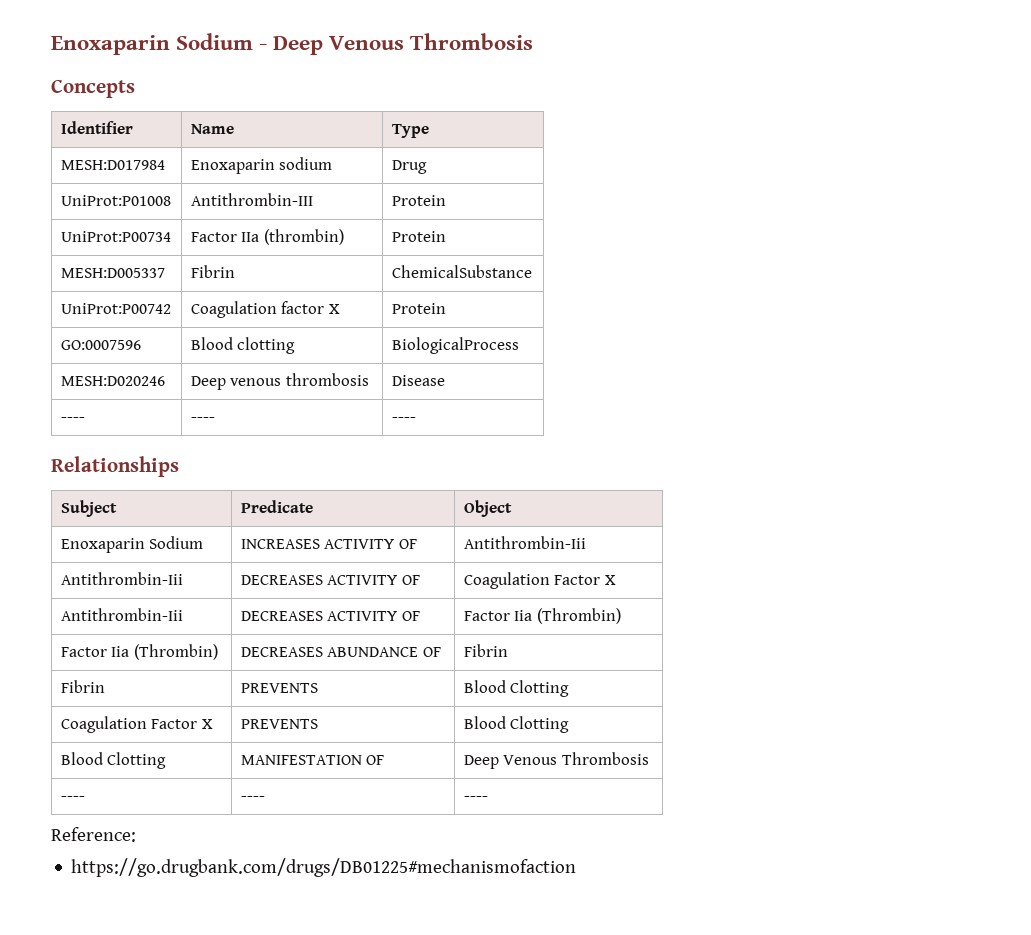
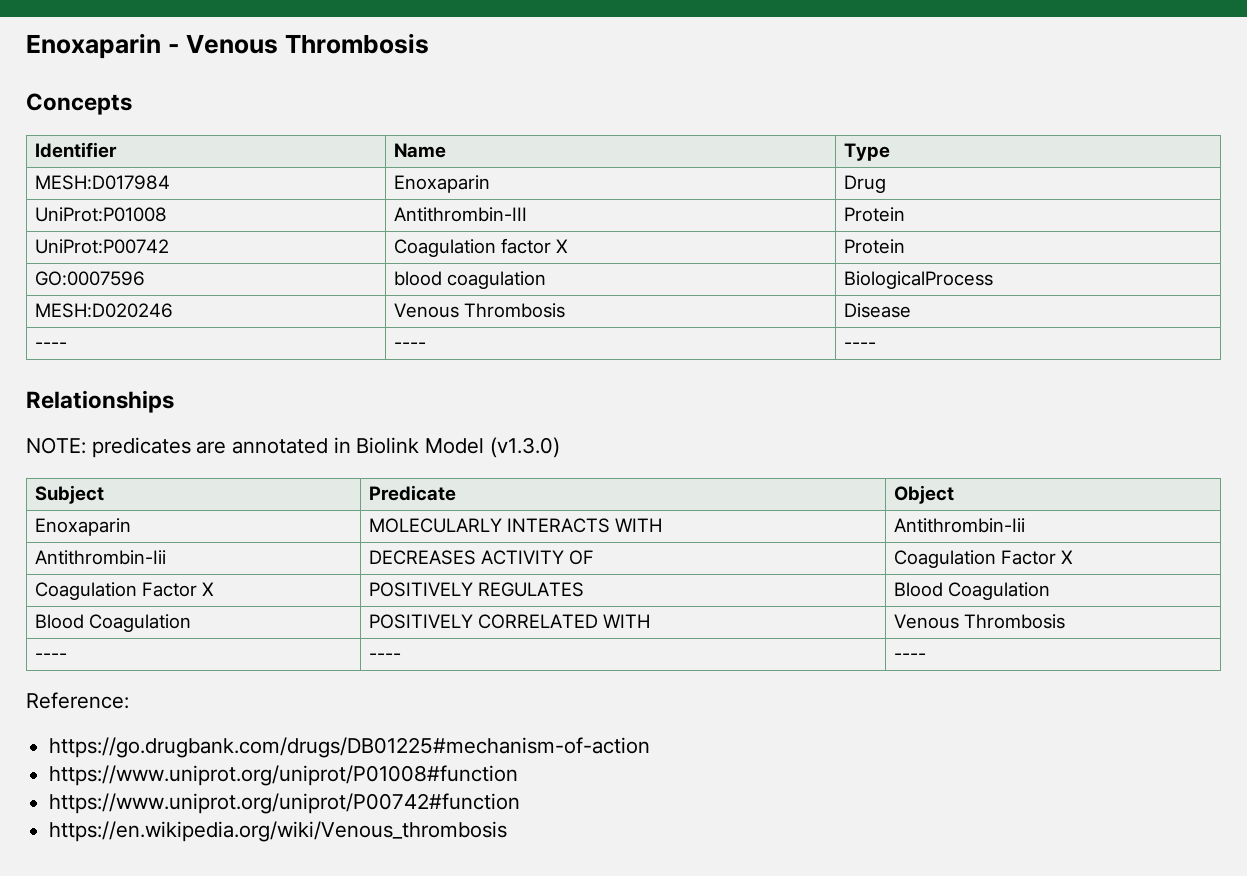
- Enoxaparin Sodium - Deep Venous Thrombosis
+ Enoxaparin - Venous Thrombosis
- MESH:D017984 | Enoxaparin sodium | Drug
+ MESH:D017984 | Enoxaparin | Drug
- UniProt:P00734 | Factor IIa (thrombin) | Protein
- MESH:D005337 | Fibrin | ChemicalSubstance
- GO:0007596 | Blood clotting | BiologicalProcess
+ GO:0007596 | blood coagulation | BiologicalProcess
- MESH:D020246 | Deep venous thrombosis | Disease
+ MESH:D020246 | Venous Thrombosis | Disease
+ NOTE: predicates are annotated in Biolink Model (v1.3.0)
- Enoxaparin Sodium | INCREASES ACTIVITY OF | Antithrombin-Iii
+ Enoxaparin | MOLECULARLY INTERACTS WITH | Antithrombin-Iii
- Antithrombin-Iii | DECREASES ACTIVITY OF | Factor Iia (Thrombin)
- Factor Iia (Thrombin) | DECREASES ABUNDANCE OF | Fibrin
- Fibrin | PREVENTS | Blood Clotting
- Coagulation Factor X | PREVENTS | Blood Clotting
- Blood Clotting | MANIFESTATION OF | Deep Venous Thrombosis
+ Coagulation Factor X | POSITIVELY REGULATES | Blood Coagulation
+ Blood Coagulation | POSITIVELY CORRELATED WITH | Venous Thrombosis
- https://go.drugbank.com/drugs/DB01225#mechanismofaction
+ https://go.drugbank.com/drugs/DB01225#mechanism-of-action
+ https://www.uniprot.org/uniprot/P01008#function
+ https://www.uniprot.org/uniprot/P00742#function
+ https://en.wikipedia.org/wiki/Venous_thrombosis

